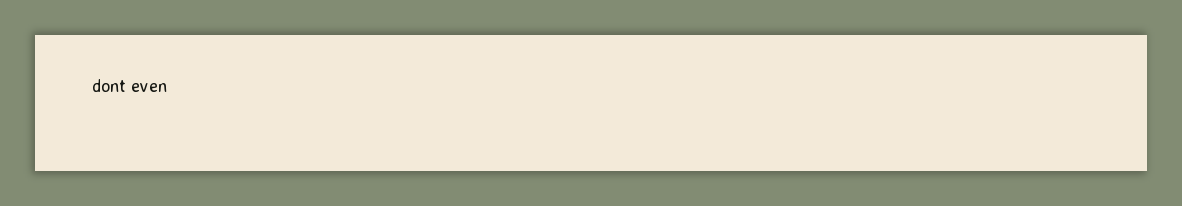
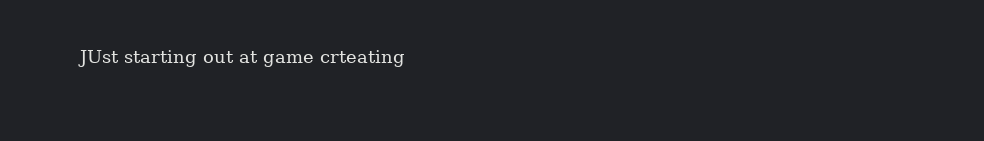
- dont even
+ JUst starting out at game crteating

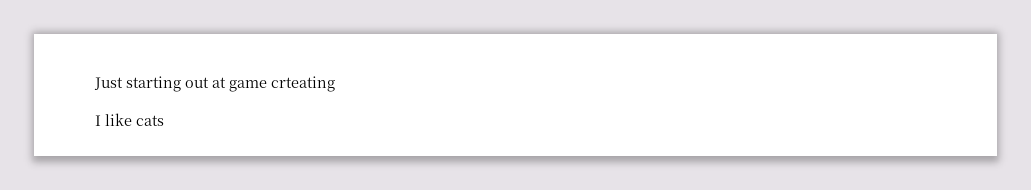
- JUst starting out at game crteating
+ Just starting out at game crteating
+ I like cats

